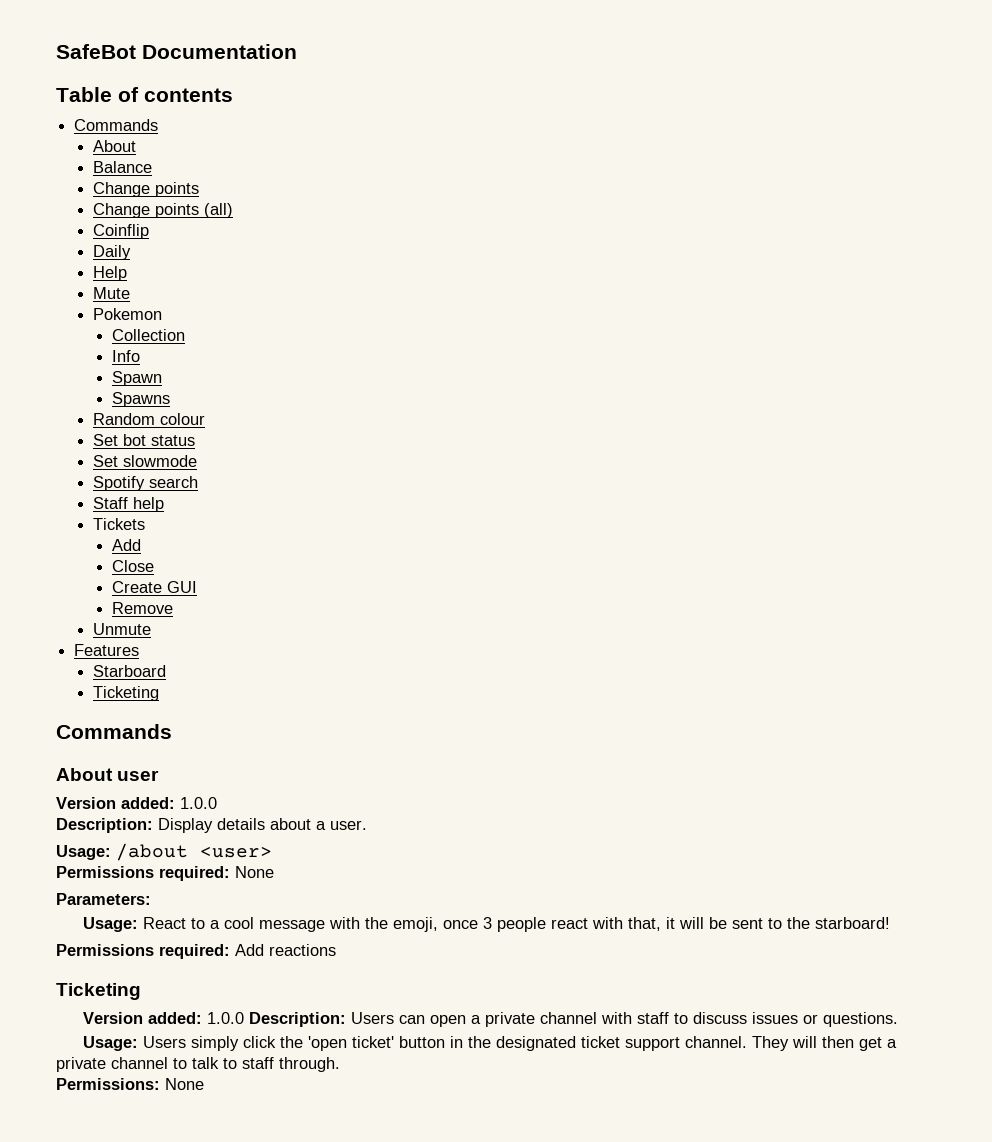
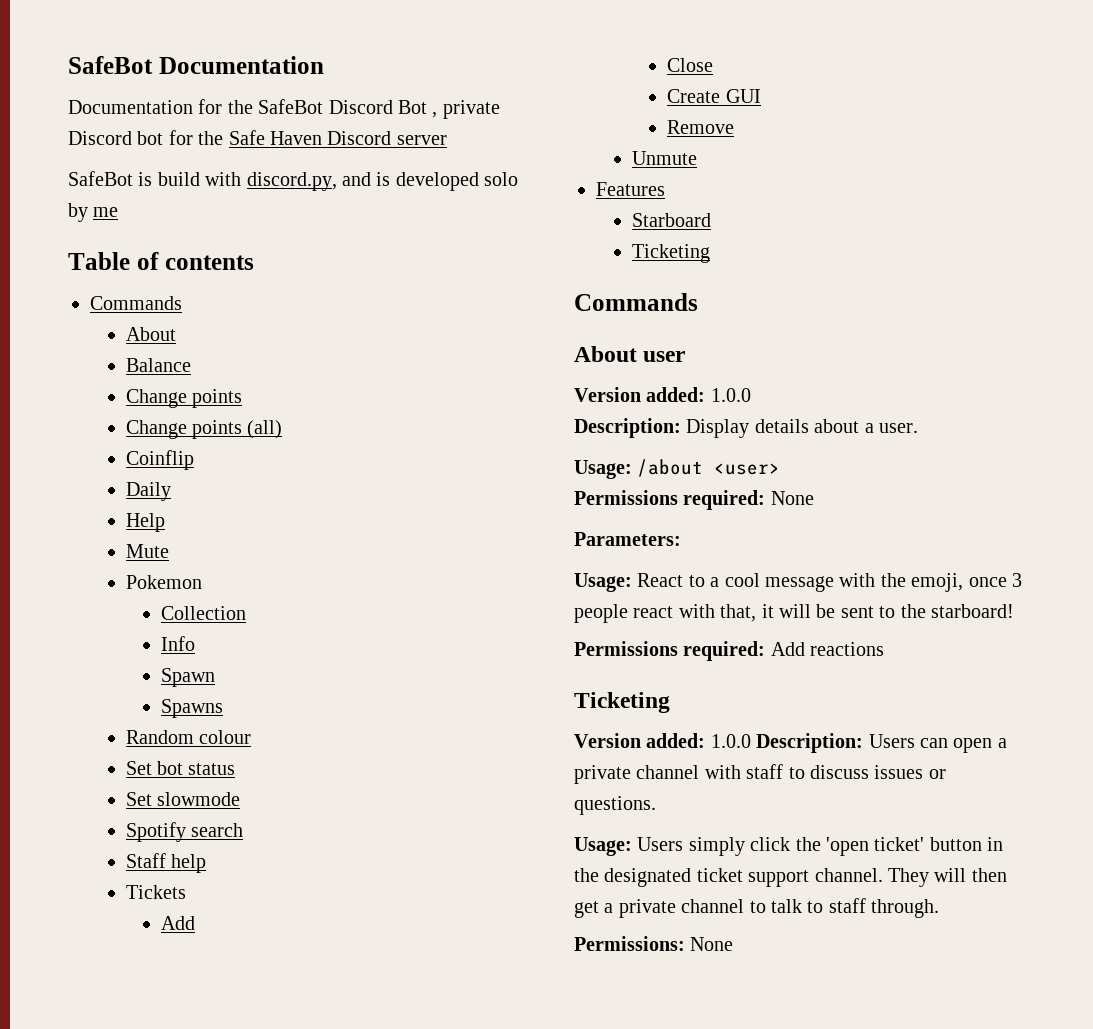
+ Documentation for the SafeBot Discord Bot , private Discord bot for the Safe Haven Discord server
+ SafeBot is build with discord.py, and is developed solo by me

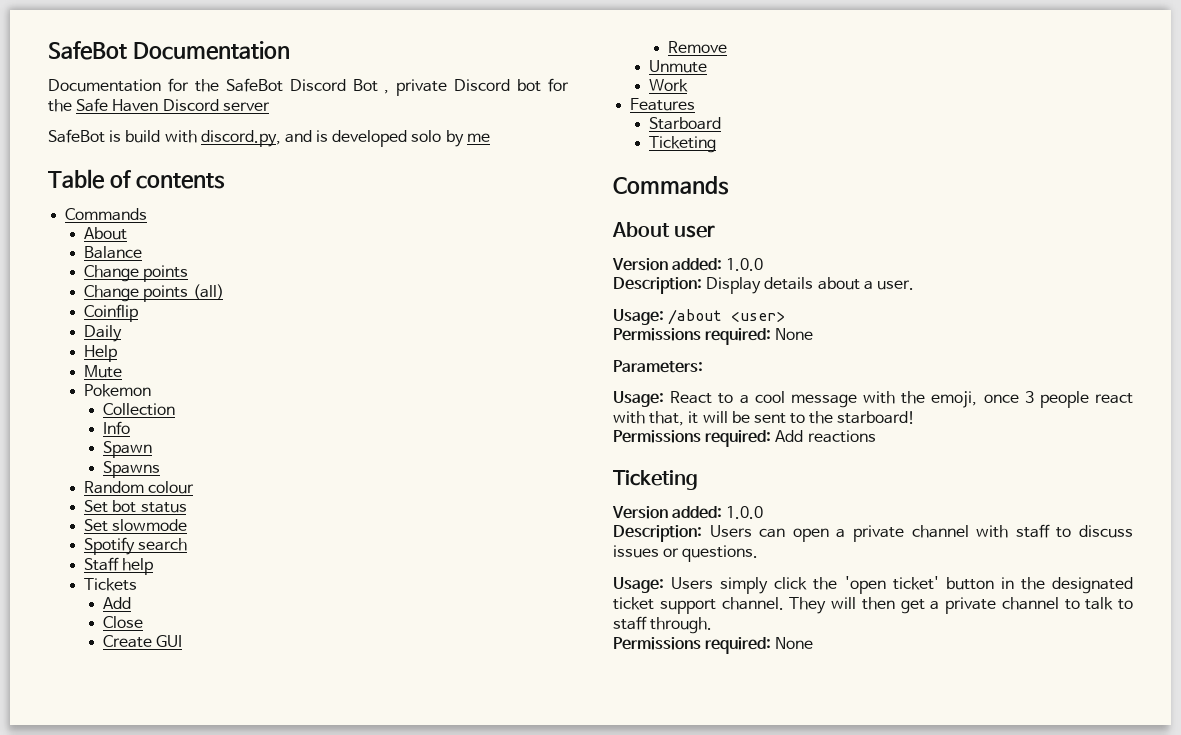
+ Work
  Permissions required: Add reactions
  Ticketing
- Version added: 1.0.0 Description: Users can open a private channel with staff to discuss issues or questions.
+ Version added: 1.0.0
+ Description: Users can open a private channel with staff to discuss issues or questions.
  They will then get a private channel to talk to staff through.
- Permissions: None
+ Permissions required: None

